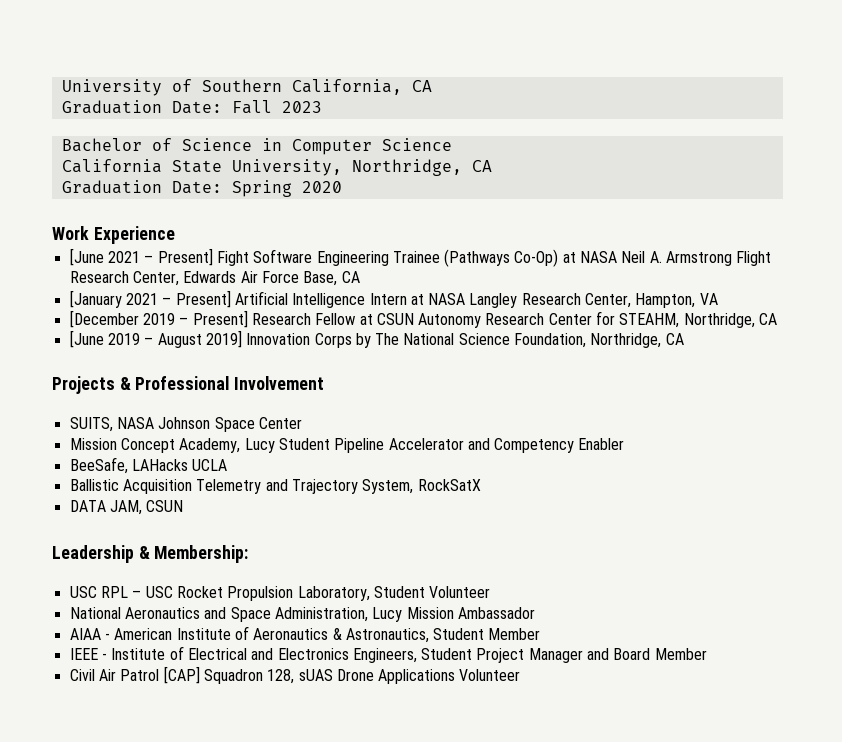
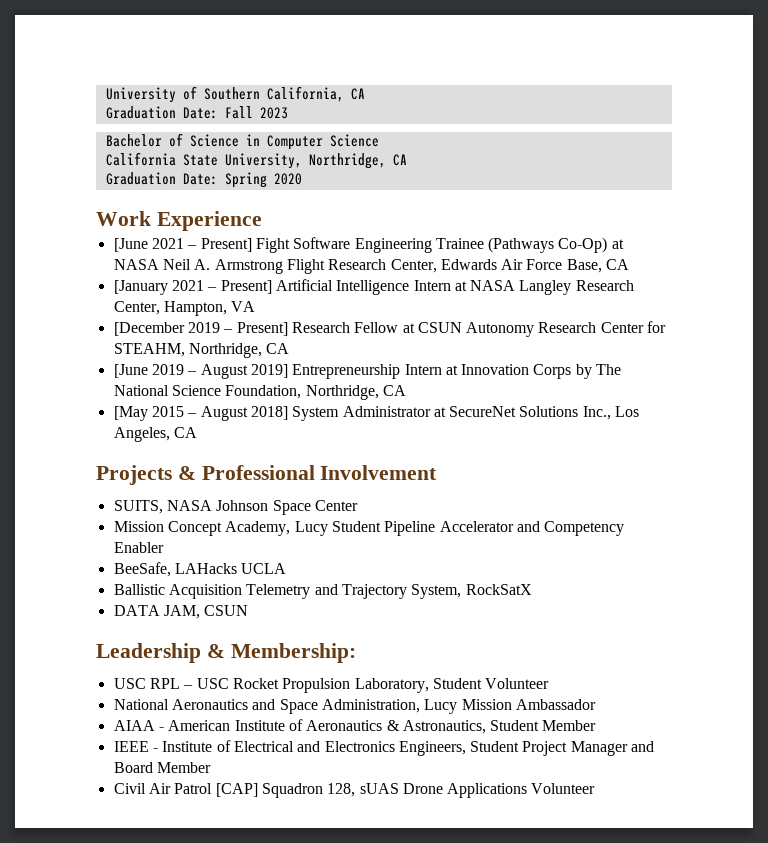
- [June 2019 – August 2019] Innovation Corps by The National Science Foundation, Northridge, CA
+ [June 2019 – August 2019] Entrepreneurship Intern at Innovation Corps by The National Science Foundation, Northridge, CA
+ [May 2015 – August 2018] System Administrator at SecureNet Solutions Inc., Los Angeles, CA

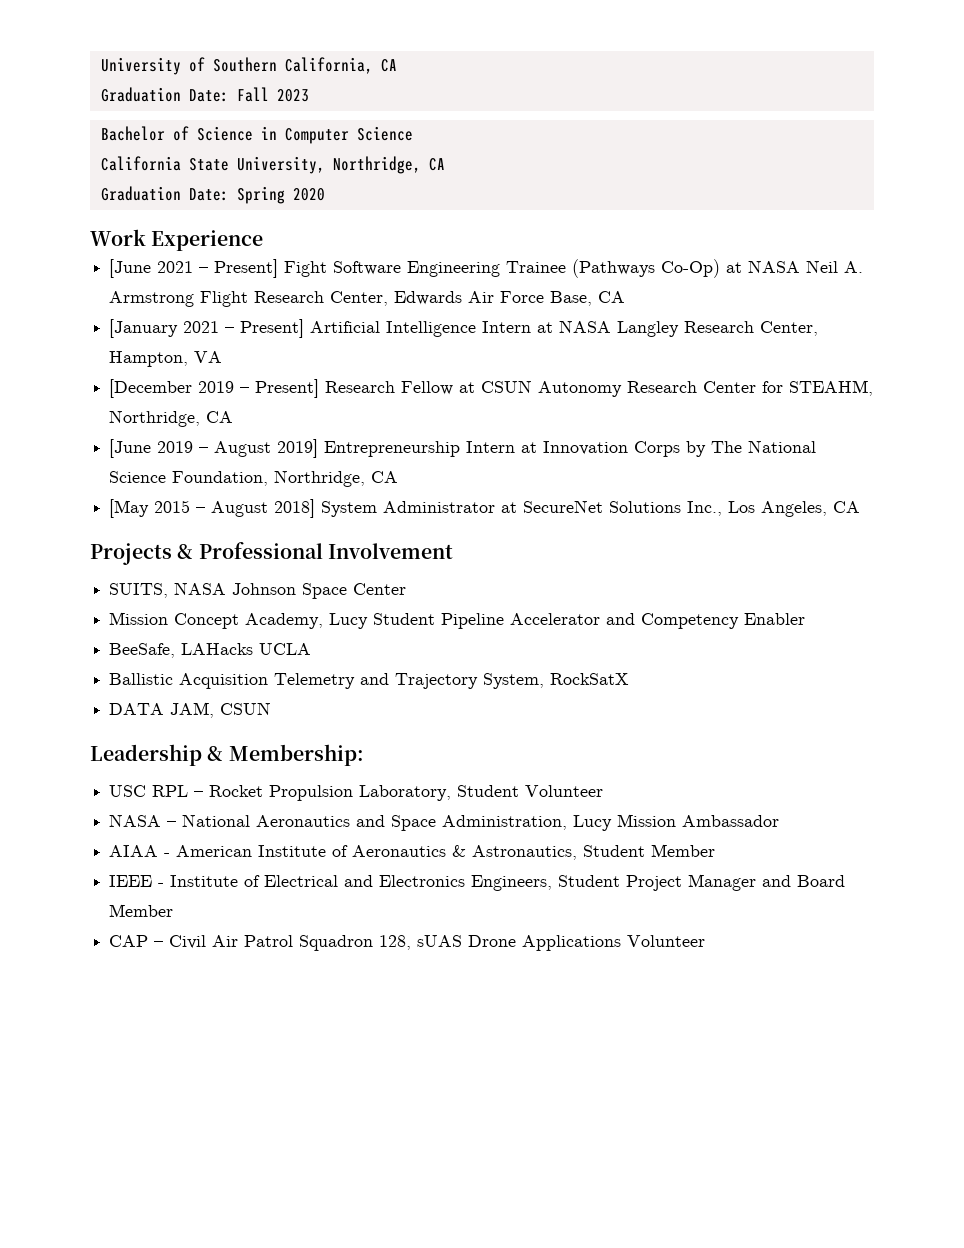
- USC RPL – USC Rocket Propulsion Laboratory, Student Volunteer
+ USC RPL – Rocket Propulsion Laboratory, Student Volunteer
- National Aeronautics and Space Administration, Lucy Mission Ambassador
+ NASA – National Aeronautics and Space Administration, Lucy Mission Ambassador
- Civil Air Patrol [CAP] Squadron 128, sUAS Drone Applications Volunteer
+ CAP – Civil Air Patrol Squadron 128, sUAS Drone Applications Volunteer

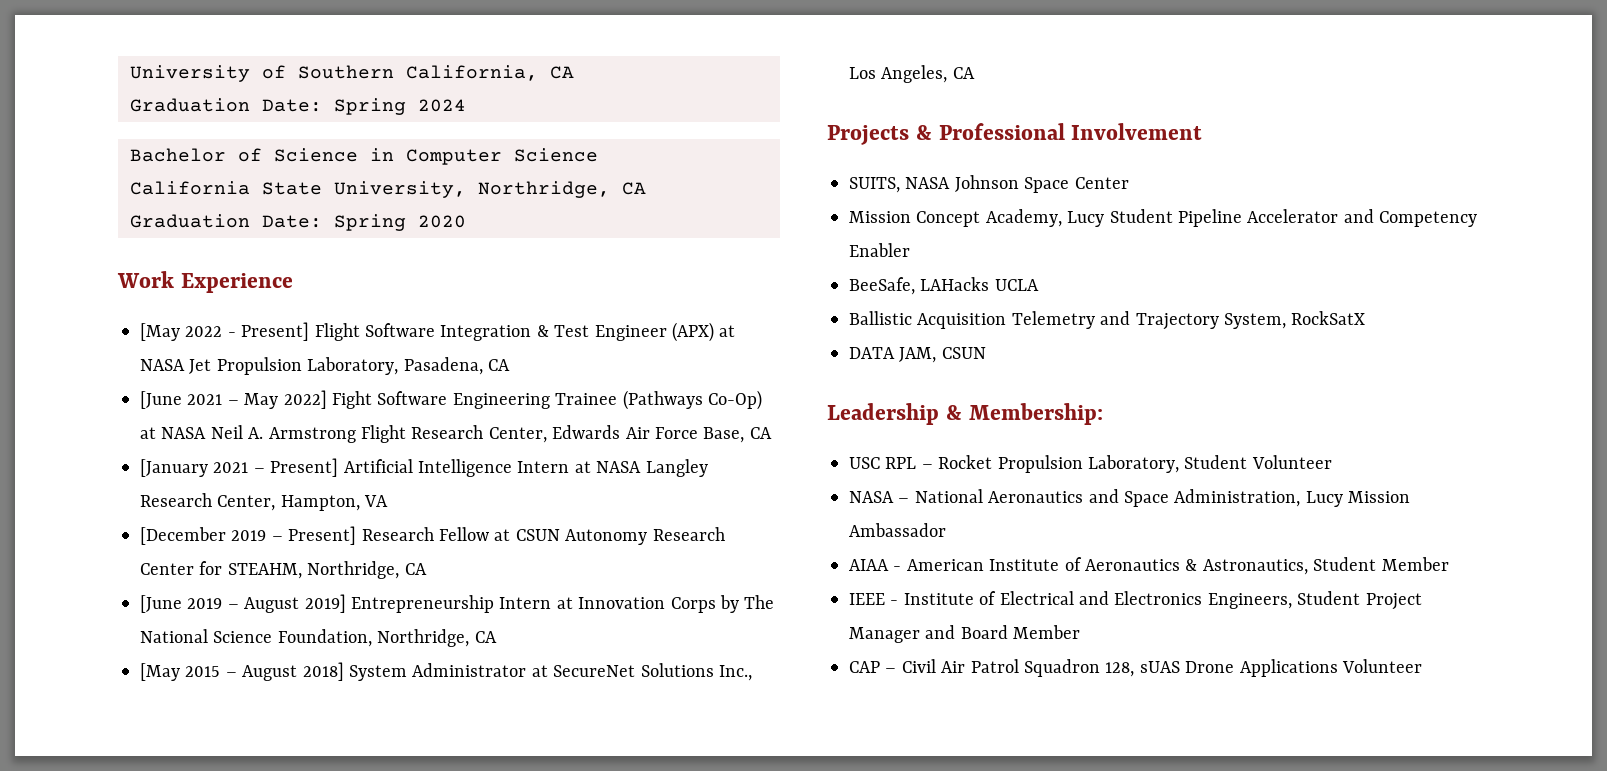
- Graduation Date: Fall 2023
+ Graduation Date: Spring 2024
+ [May 2022 - Present] Flight Software Integration & Test Engineer (APX) at NASA Jet Propulsion Laboratory, Pasadena, CA
- [June 2021 – Present] Fight Software Engineering Trainee (Pathways Co-Op) at NASA Neil A. Armstrong Flight Research Center, Edwards Air Force Base, CA
+ [June 2021 – May 2022] Fight Software Engineering Trainee (Pathways Co-Op) at NASA Neil A. Armstrong Flight Research Center, Edwards Air Force Base, CA

